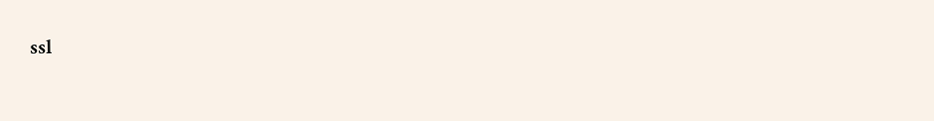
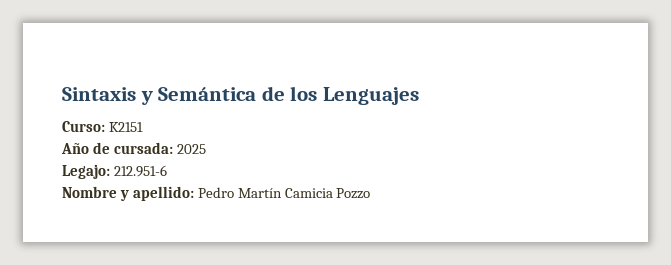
- ssl
+ Sintaxis y Semántica de los Lenguajes
+ Curso: K2151
+ Año de cursada: 2025
+ Legajo: 212.951-6
+ Nombre y apellido: Pedro Martín Camicia Pozzo

